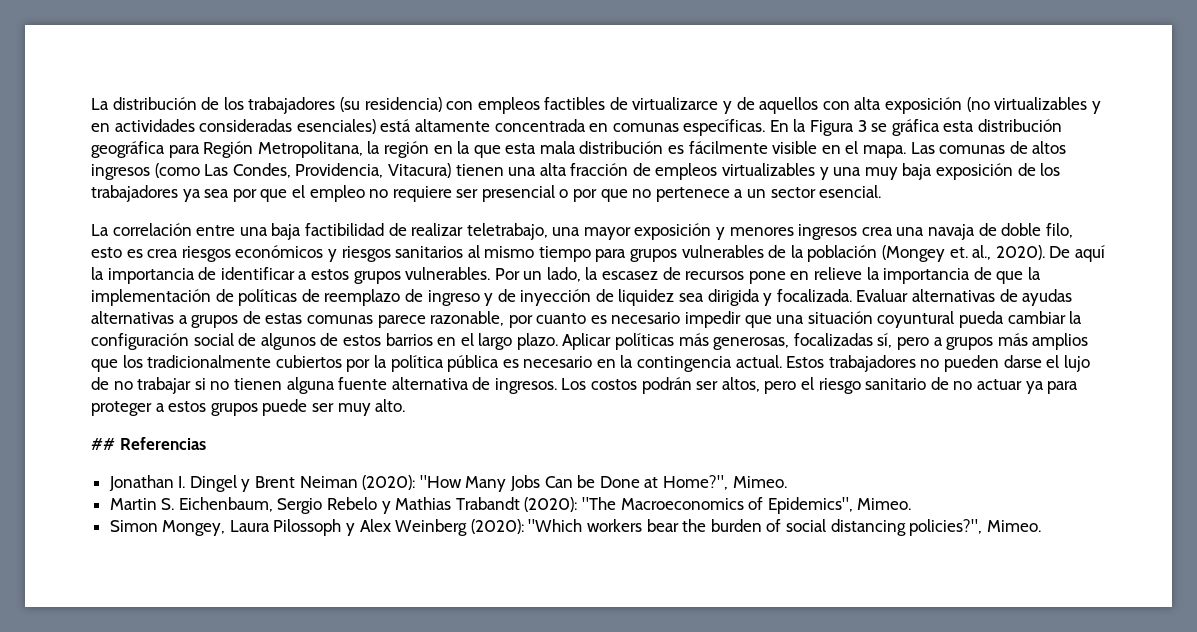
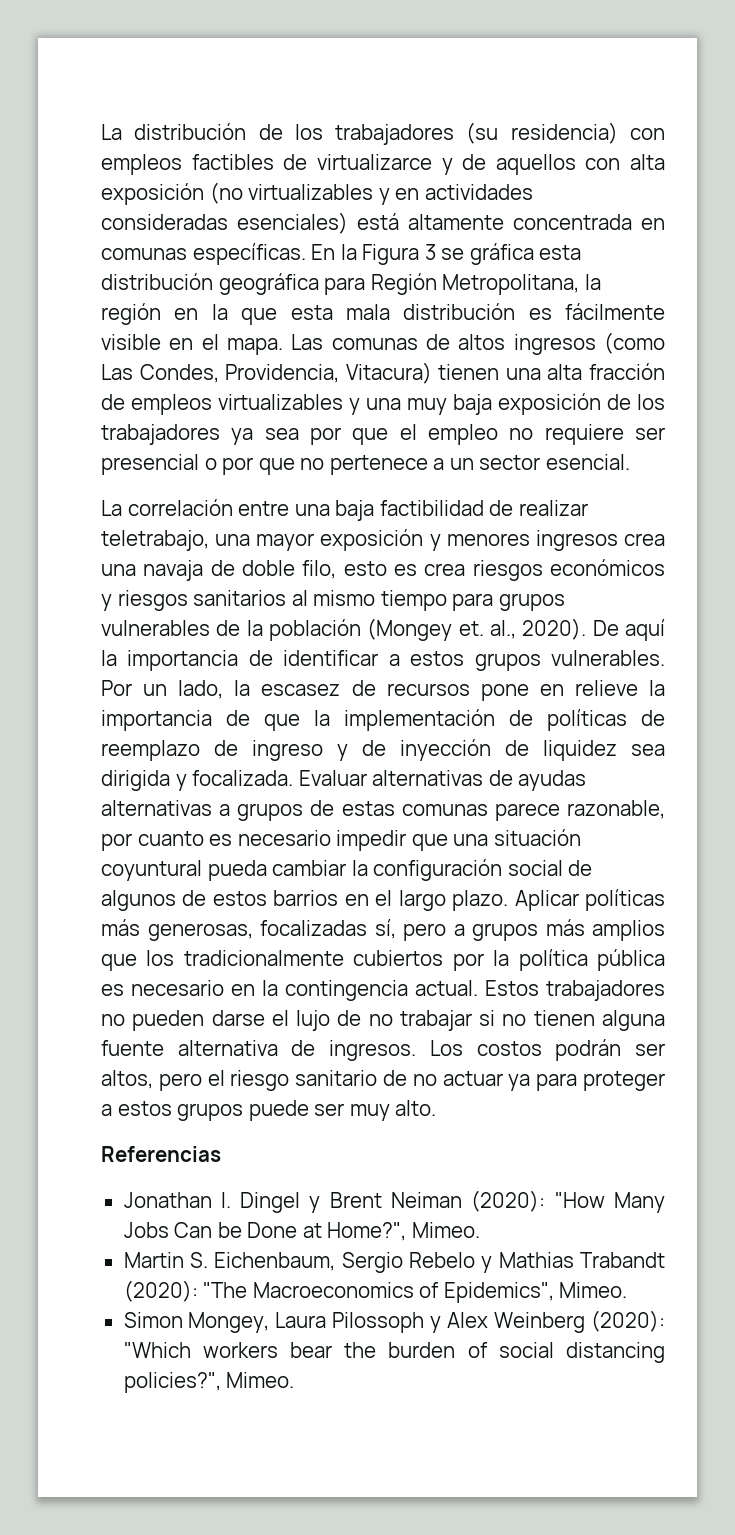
- ## Referencias
+ Referencias

